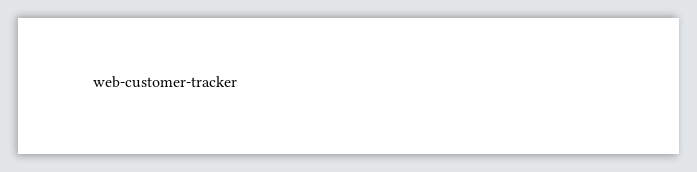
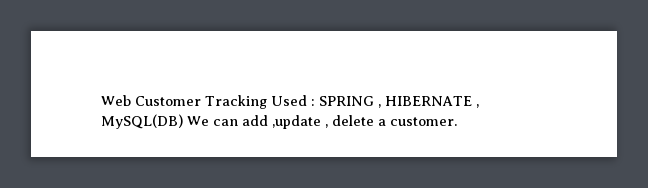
- web-customer-tracker
+ Web Customer Tracking Used : SPRING , HIBERNATE , MySQL(DB) We can add ,update , delete a customer.

